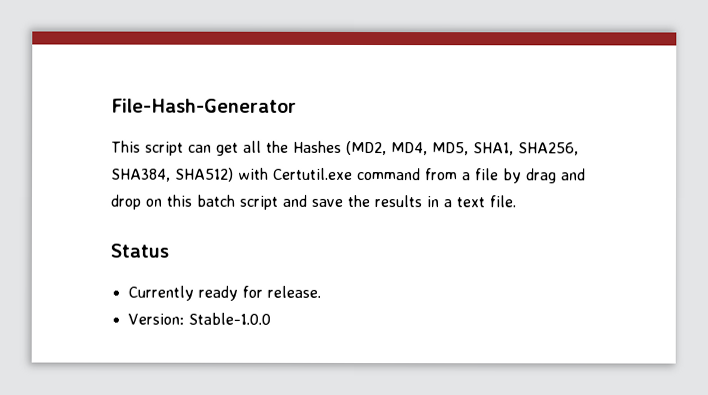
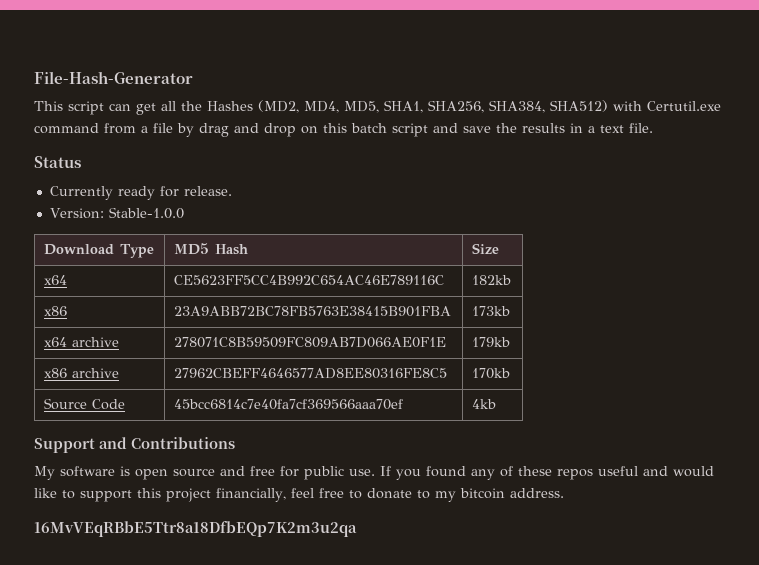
+ Download Type | MD5 Hash | Size
+ x64 | CE5623FF5CC4B992C654AC46E789116C | 182kb
+ x86 | 23A9ABB72BC78FB5763E38415B901FBA | 173kb
+ x64 archive | 278071C8B59509FC809AB7D066AE0F1E | 179kb
+ x86 archive | 27962CBEFF4646577AD8EE80316FE8C5 | 170kb
+ Source Code | 45bcc6814c7e40fa7cf369566aaa70ef | 4kb
+ Support and Contributions
+ My software is open source and free for public use. If you found any of these repos useful and would like to support this project financially, feel free to donate to my bitcoin address.
+ 16MvVEqRBbE5Ttr8a18DfbEQp7K2m3u2qa

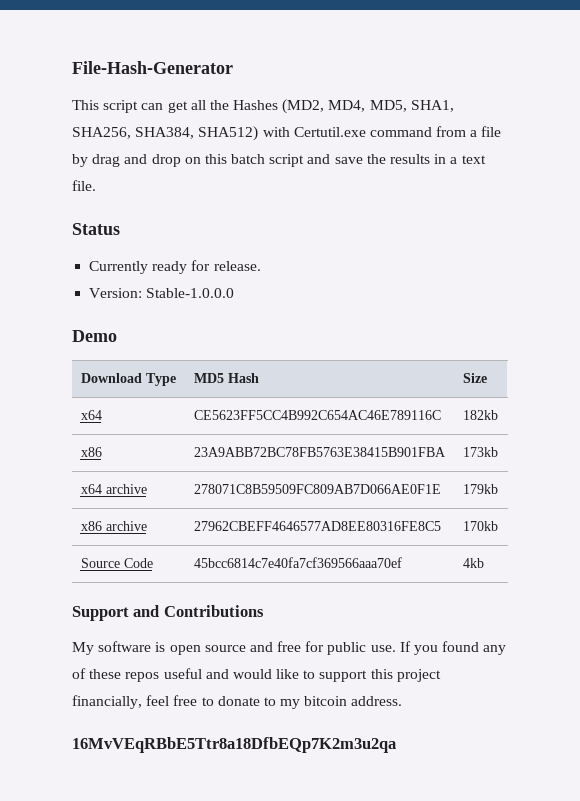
- Version: Stable-1.0.0
+ Version: Stable-1.0.0.0
+ Demo

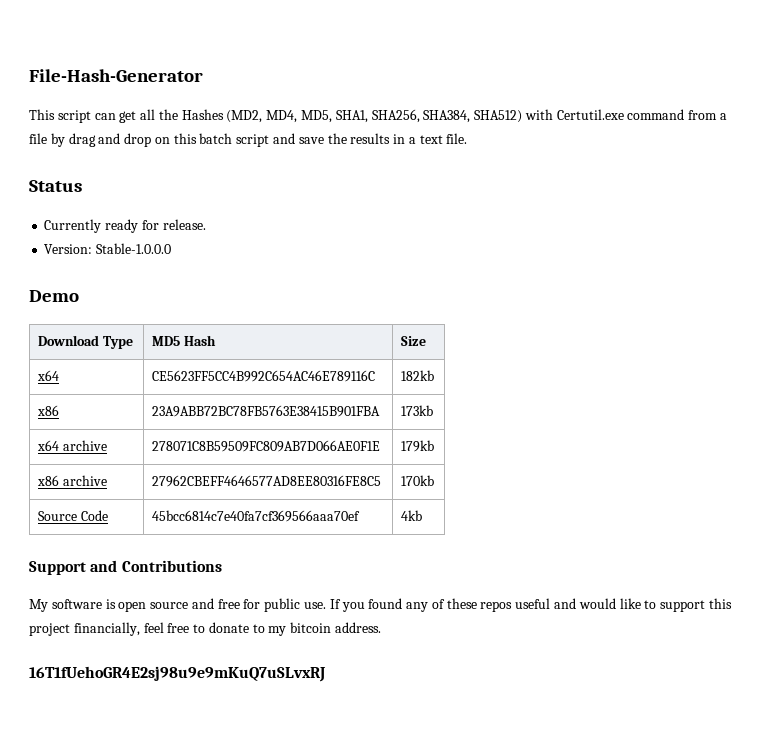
- 16MvVEqRBbE5Ttr8a18DfbEQp7K2m3u2qa
+ 16T1fUehoGR4E2sj98u9e9mKuQ7uSLvxRJ

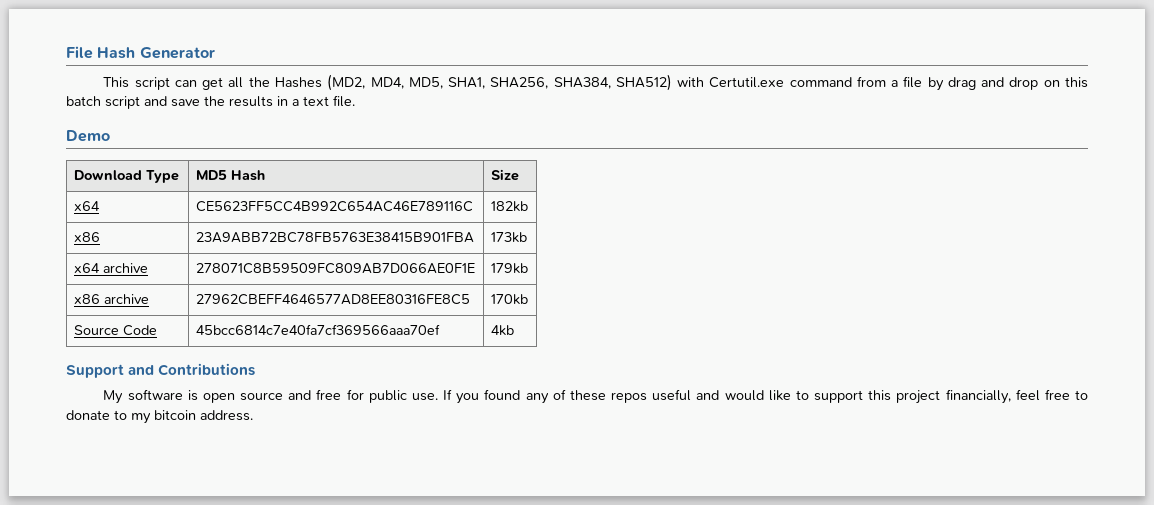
- File-Hash-Generator
+ File Hash Generator
- Status
- Currently ready for release.
- Version: Stable-1.0.0.0
- 16T1fUehoGR4E2sj98u9e9mKuQ7uSLvxRJ

